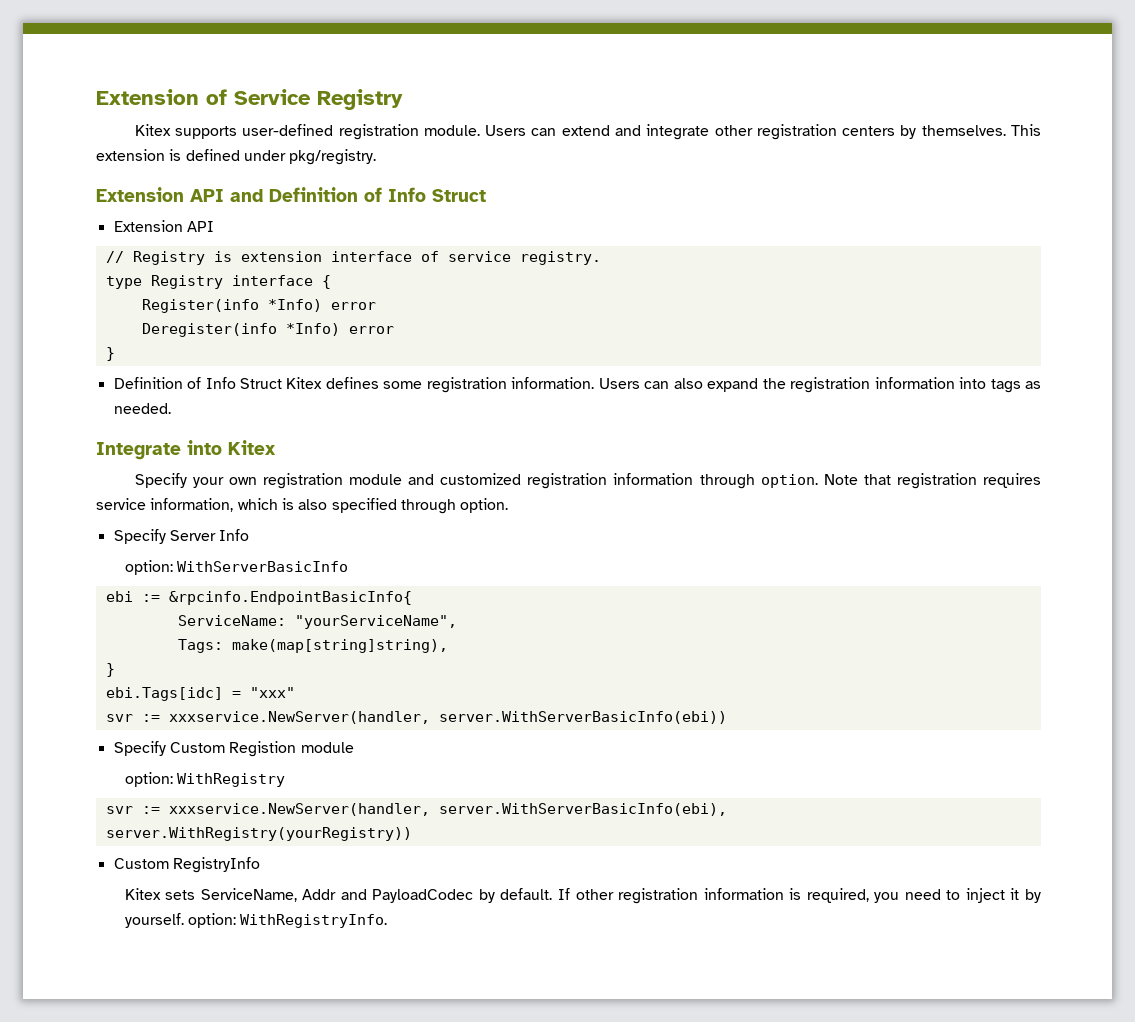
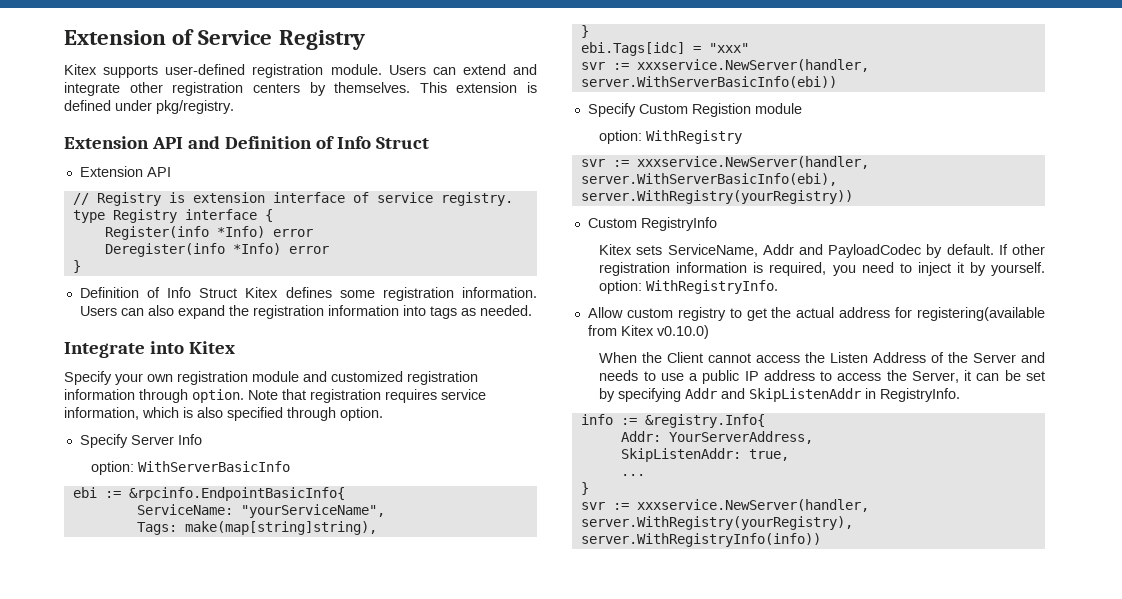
+ Allow custom registry to get the actual address for registering(available from Kitex v0.10.0)
+ When the Client cannot access the Listen Address of the Server and needs to use a public IP address to access the Server, it can be set by specifying Addr and SkipListenAddr in RegistryInfo.
+ info := &registry.Info{
+ Addr: YourServerAddress,
+ SkipListenAddr: true,
+ ...
+ }
+ svr := xxxservice.NewServer(handler, server.WithRegistry(yourRegistry), server.WithRegistryInfo(info))

